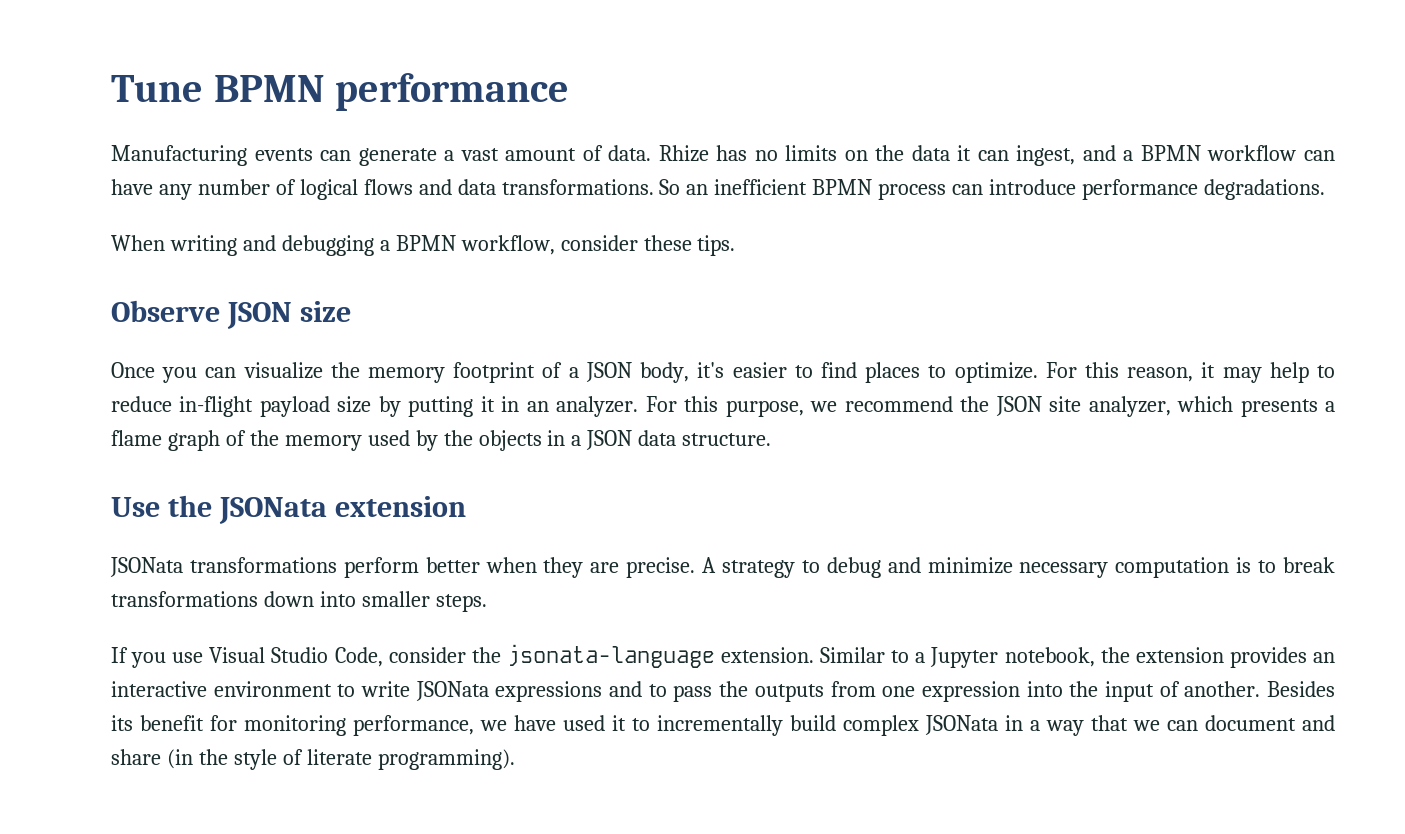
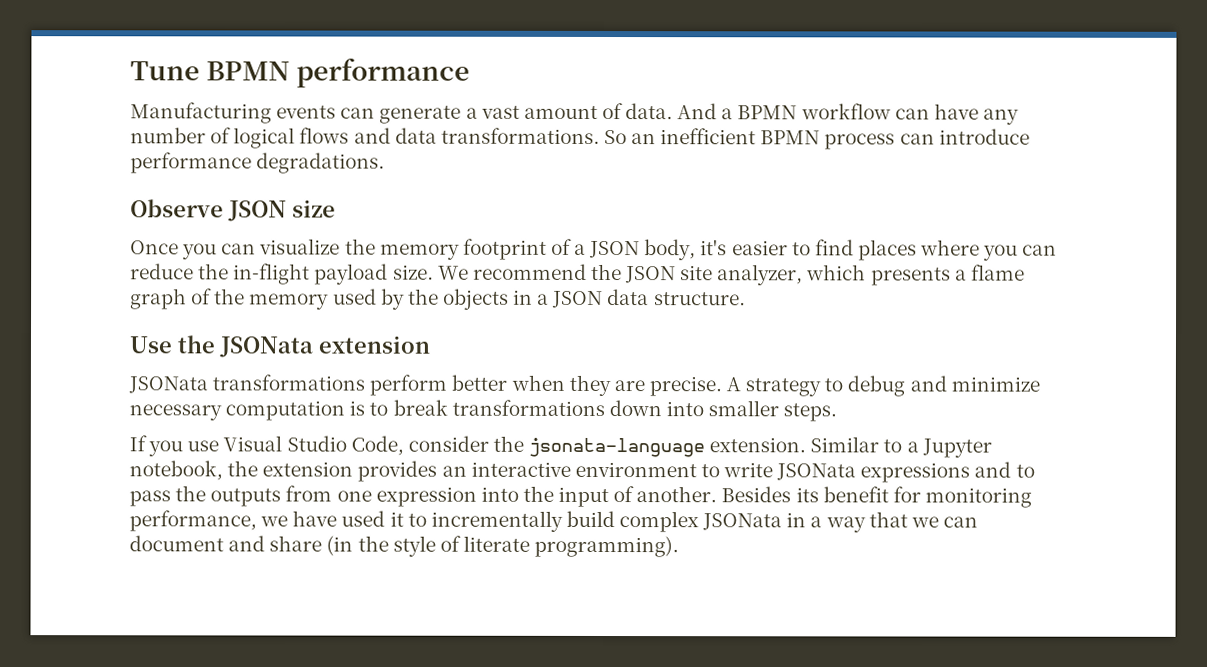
- Rhize has no limits on the data it can ingest, and a BPMN workflow can have any number of logical flows and data transformations.
+ And a BPMN workflow can have any number of logical flows and data transformations.
- When writing and debugging a BPMN workflow, consider these tips.
- Once you can visualize the memory footprint of a JSON body, it's easier to find places to optimize. For this reason, it may help to reduce in-flight payload size by putting it in an analyzer. For this purpose, we recommend the JSON site analyzer, which presents a flame graph of the memory used by the objects in a JSON data structure.
+ Once you can visualize the memory footprint of a JSON body, it's easier to find places where you can reduce the in-flight payload size. We recommend the JSON site analyzer, which presents a flame graph of the memory used by the objects in a JSON data structure.

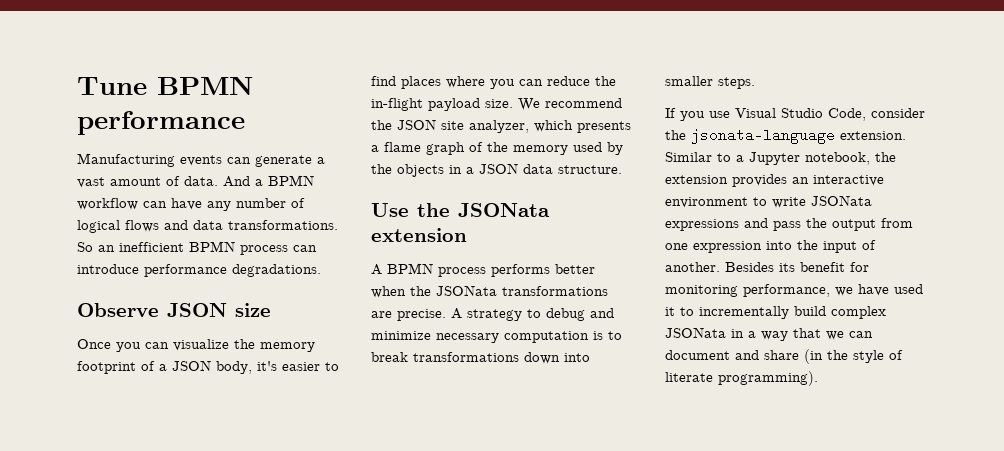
- JSONata transformations perform better when they are precise.
+ A BPMN process performs better when the JSONata transformations are precise.
- Similar to a Jupyter notebook, the extension provides an interactive environment to write JSONata expressions and to pass the outputs from one expression into the input of another.
+ Similar to a Jupyter notebook, the extension provides an interactive environment to write JSONata expressions and pass the output from one expression into the input of another.

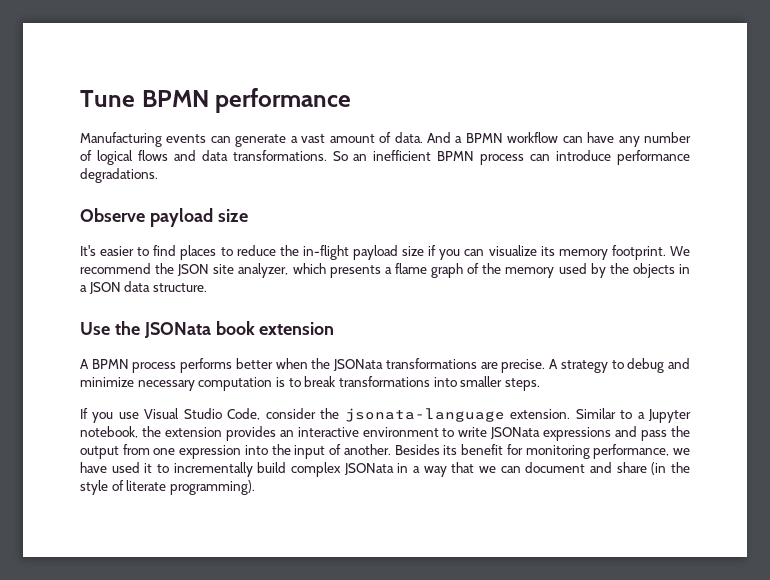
- Observe JSON size
+ Observe payload size
- Once you can visualize the memory footprint of a JSON body, it's easier to find places where you can reduce the in-flight payload size.
+ It's easier to find places to reduce the in-flight payload size if you can visualize its memory footprint.
- Use the JSONata extension
+ Use the JSONata book extension
- A strategy to debug and minimize necessary computation is to break transformations down into smaller steps.
+ A strategy to debug and minimize necessary computation is to break transformations into smaller steps.

